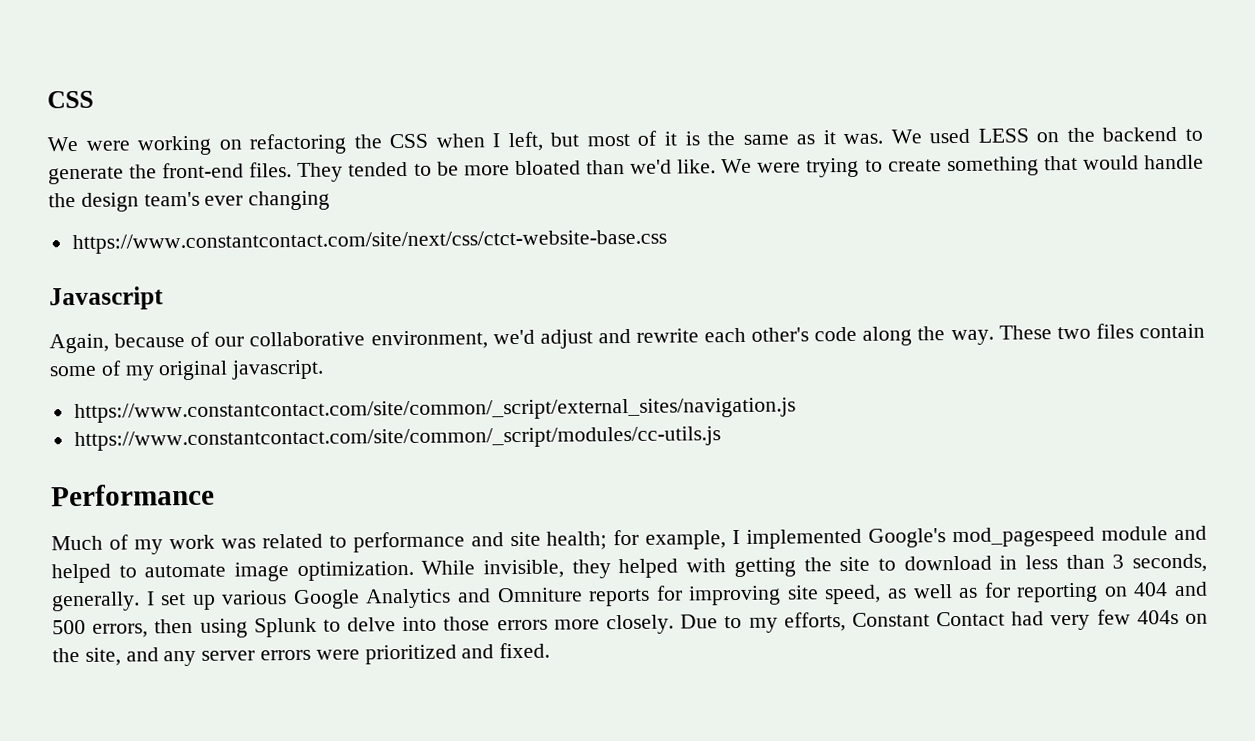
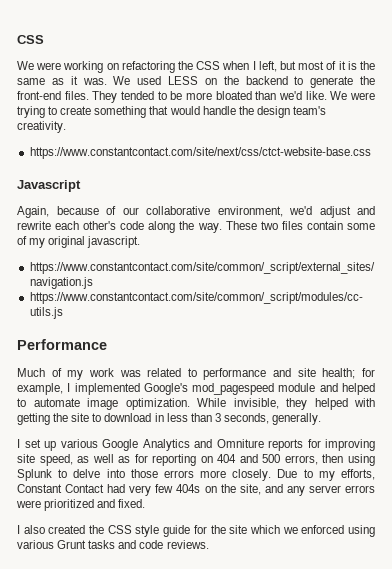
- We were trying to create something that would handle the design team's ever changing
+ We were trying to create something that would handle the design team's creativity.
- While invisible, they helped with getting the site to download in less than 3 seconds, generally. I set up various Google Analytics and Omniture reports for improving site speed, as well as for reporting on 404 and 500 errors, then using Splunk to delve into those errors more closely.
+ While invisible, they helped with getting the site to download in less than 3 seconds, generally.
+ I set up various Google Analytics and Omniture reports for improving site speed, as well as for reporting on 404 and 500 errors, then using Splunk to delve into those errors more closely.
+ I also created the CSS style guide for the site which we enforced using various Grunt tasks and code reviews.

